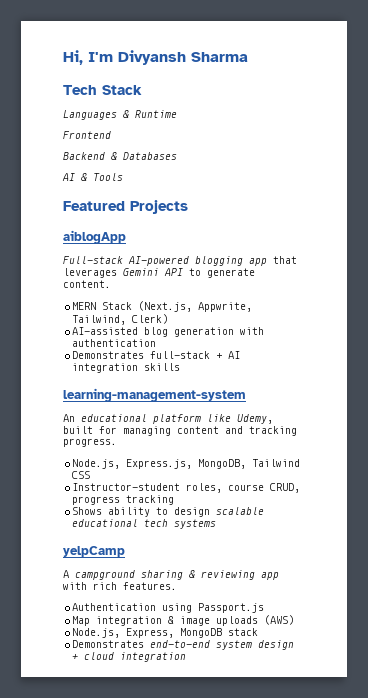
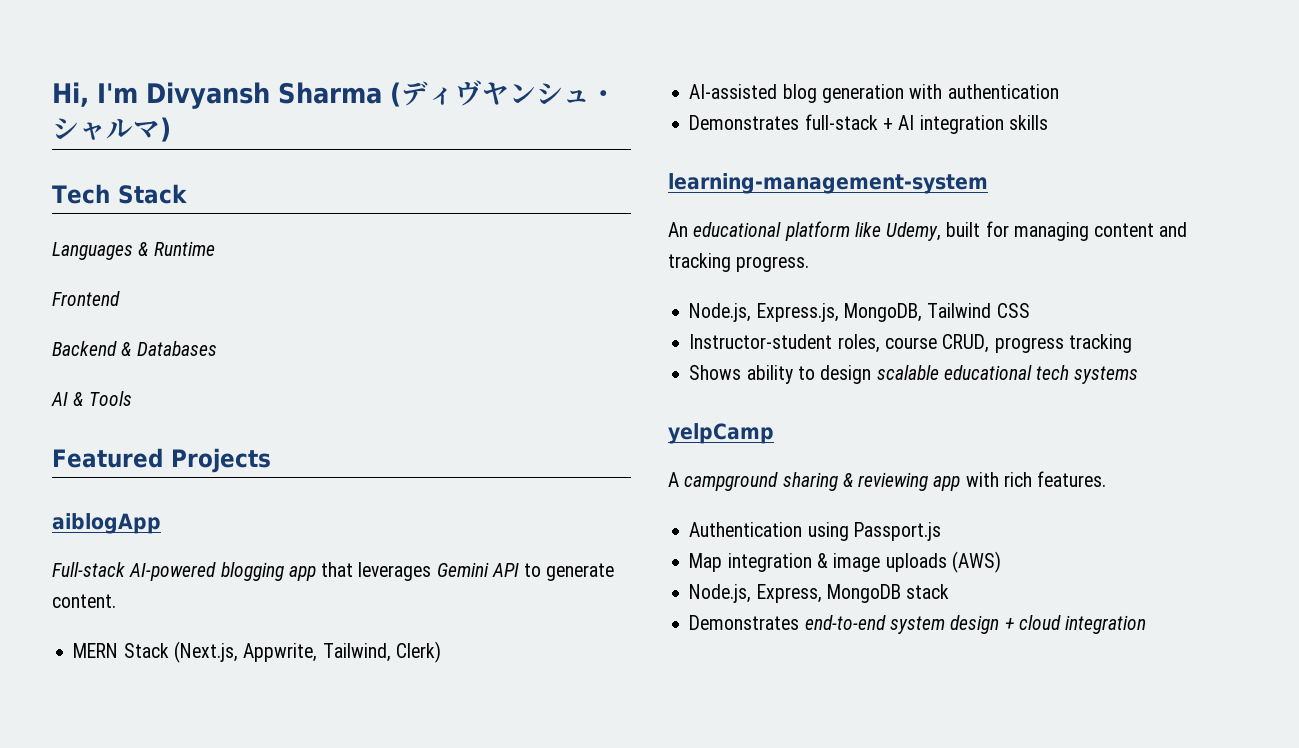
- Hi, I'm Divyansh Sharma
+ Hi, I'm Divyansh Sharma (ディヴヤンシュ・シャルマ)

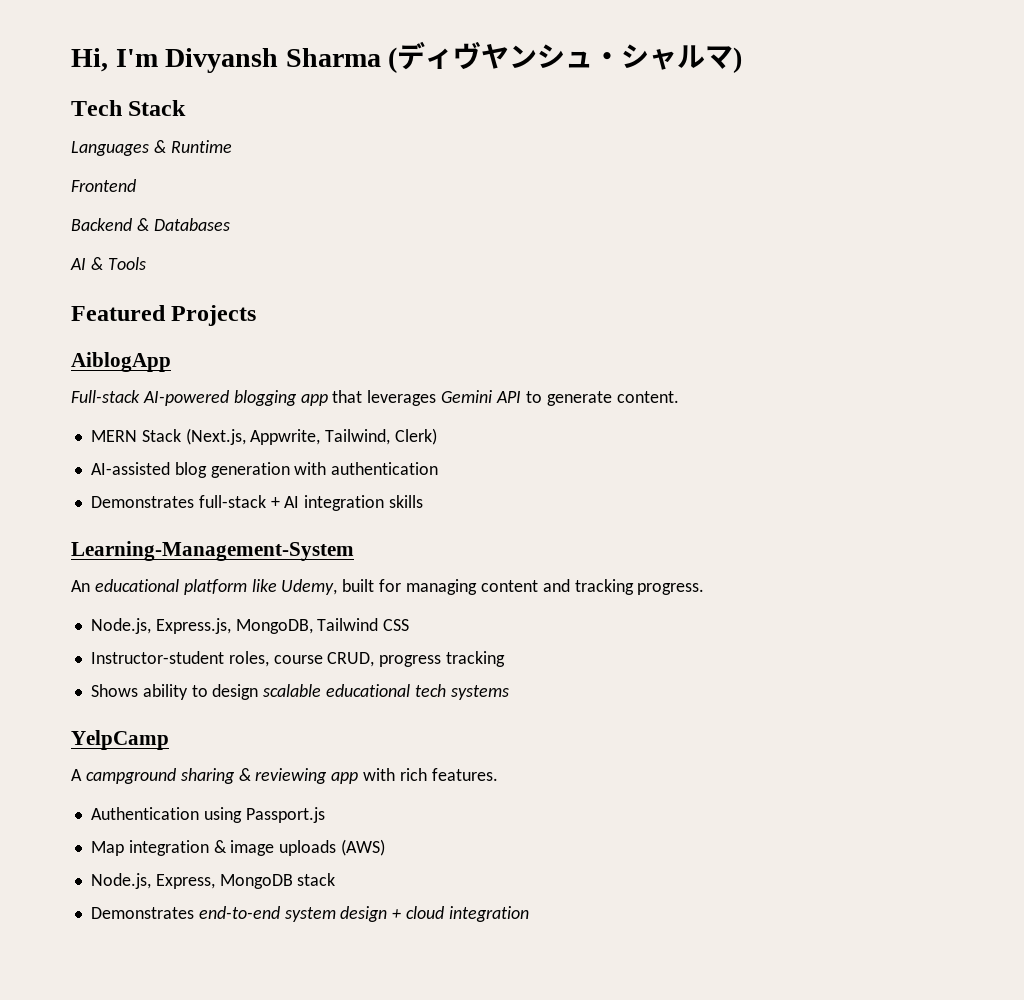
- aiblogApp
+ AiblogApp
- learning-management-system
+ Learning-Management-System
- yelpCamp
+ YelpCamp

